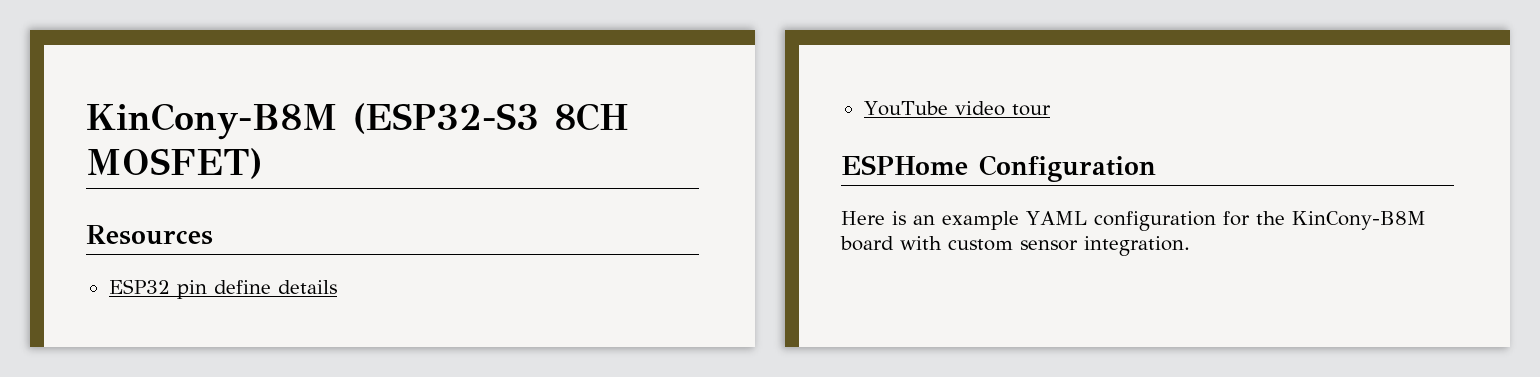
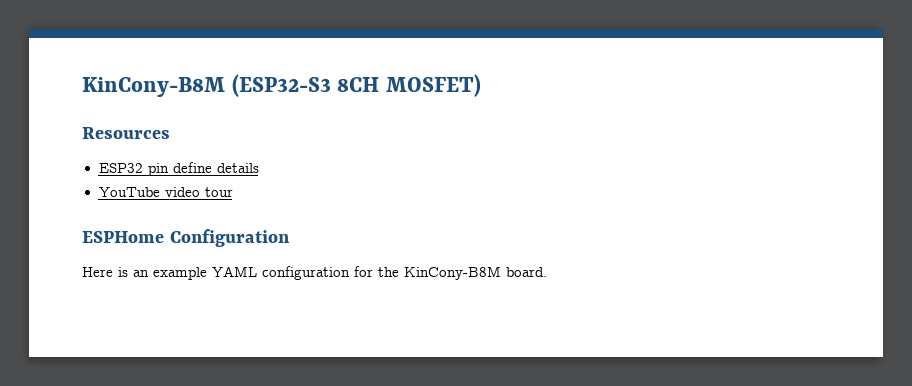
- Here is an example YAML configuration for the KinCony-B8M board with custom sensor integration.
+ Here is an example YAML configuration for the KinCony-B8M board.

